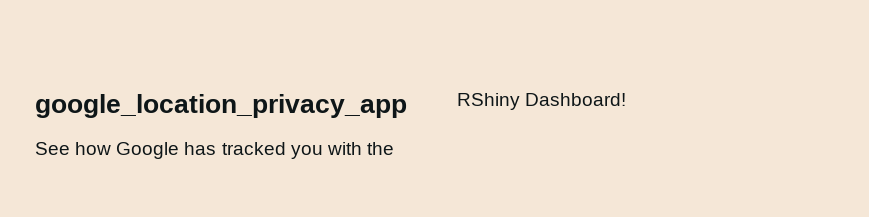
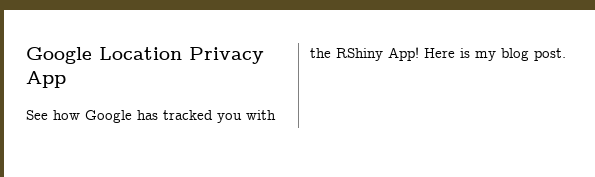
- google_location_privacy_app
+ Google Location Privacy App
- See how Google has tracked you with the RShiny Dashboard!
+ See how Google has tracked you with the RShiny App! Here is my blog post.

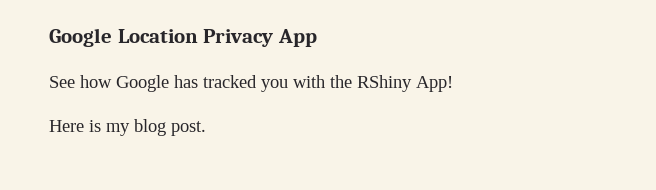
- See how Google has tracked you with the RShiny App! Here is my blog post.
+ See how Google has tracked you with the RShiny App!
+ Here is my blog post.

